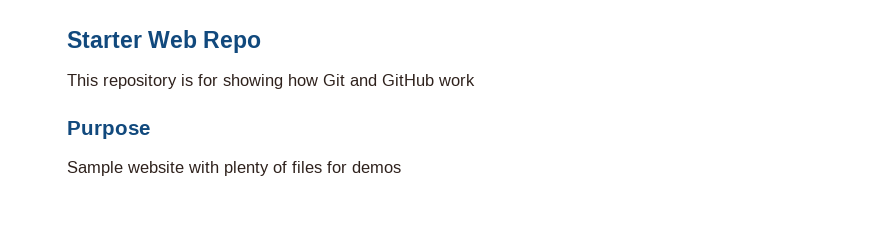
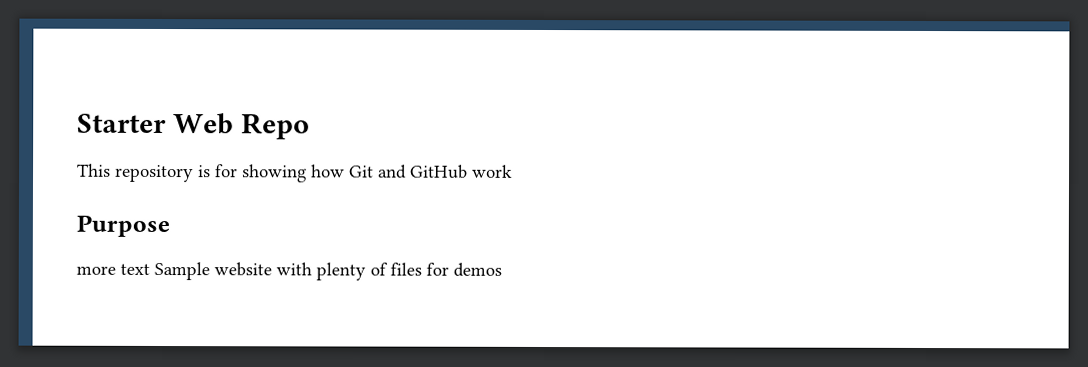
- Sample website with plenty of files for demos
+ more text Sample website with plenty of files for demos

